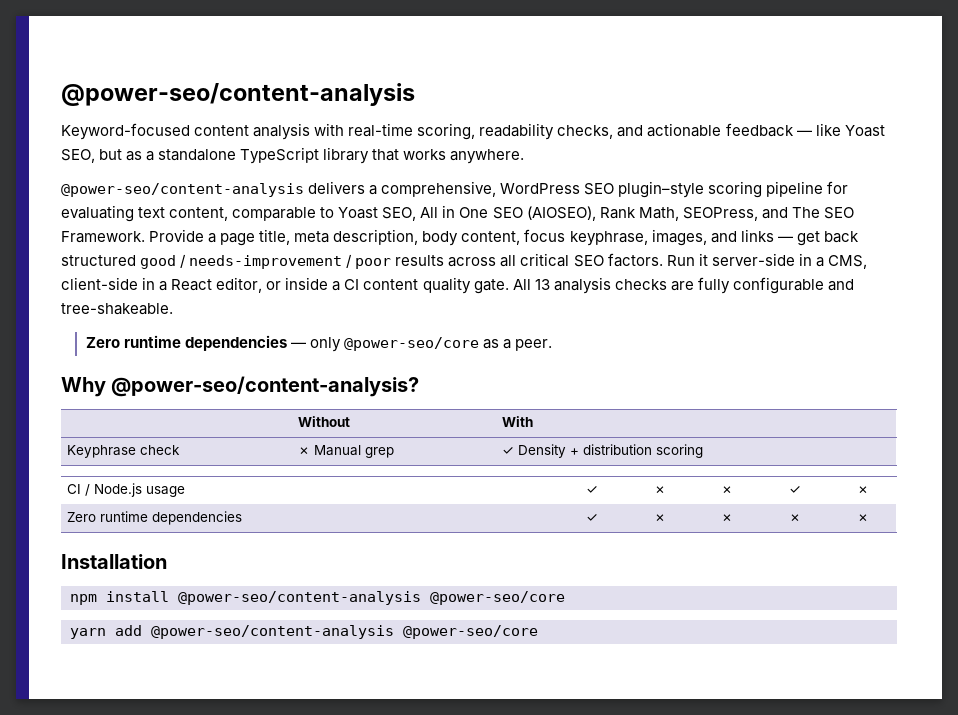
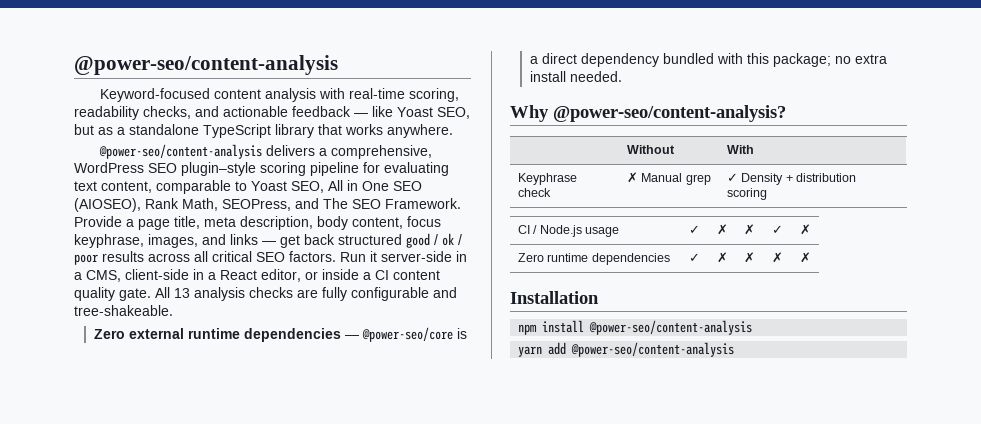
- Provide a page title, meta description, body content, focus keyphrase, images, and links — get back structured good / needs-improvement / poor results across all critical SEO factors.
+ Provide a page title, meta description, body content, focus keyphrase, images, and links — get back structured good / ok / poor results across all critical SEO factors.
- Zero runtime dependencies — only @power-seo/core as a peer.
+ Zero external runtime dependencies — @power-seo/core is a direct dependency bundled with this package; no extra install needed.
- npm install @power-seo/content-analysis @power-seo/core
+ npm install @power-seo/content-analysis
- yarn add @power-seo/content-analysis @power-seo/core
+ yarn add @power-seo/content-analysis

